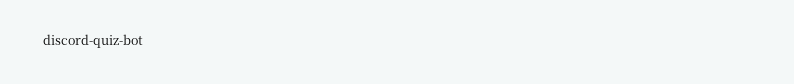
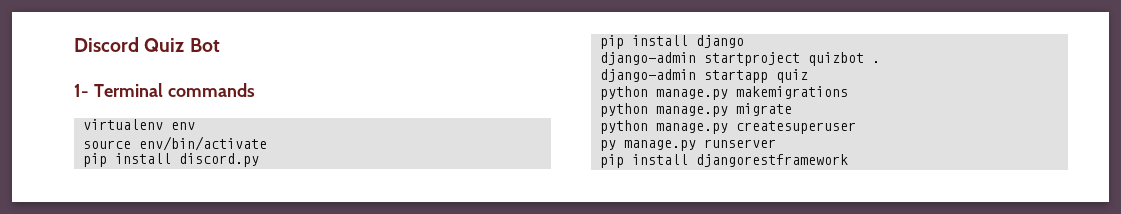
- discord-quiz-bot
+ Discord Quiz Bot
+ 1- Terminal commands
+ virtualenv env
+ source env/bin/activate
+ pip install discord.py
+ pip install django
+ django-admin startproject quizbot .
+ django-admin startapp quiz
+ python manage.py makemigrations
+ python manage.py migrate
+ python manage.py createsuperuser
+ py manage.py runserver
+ pip install djangorestframework

